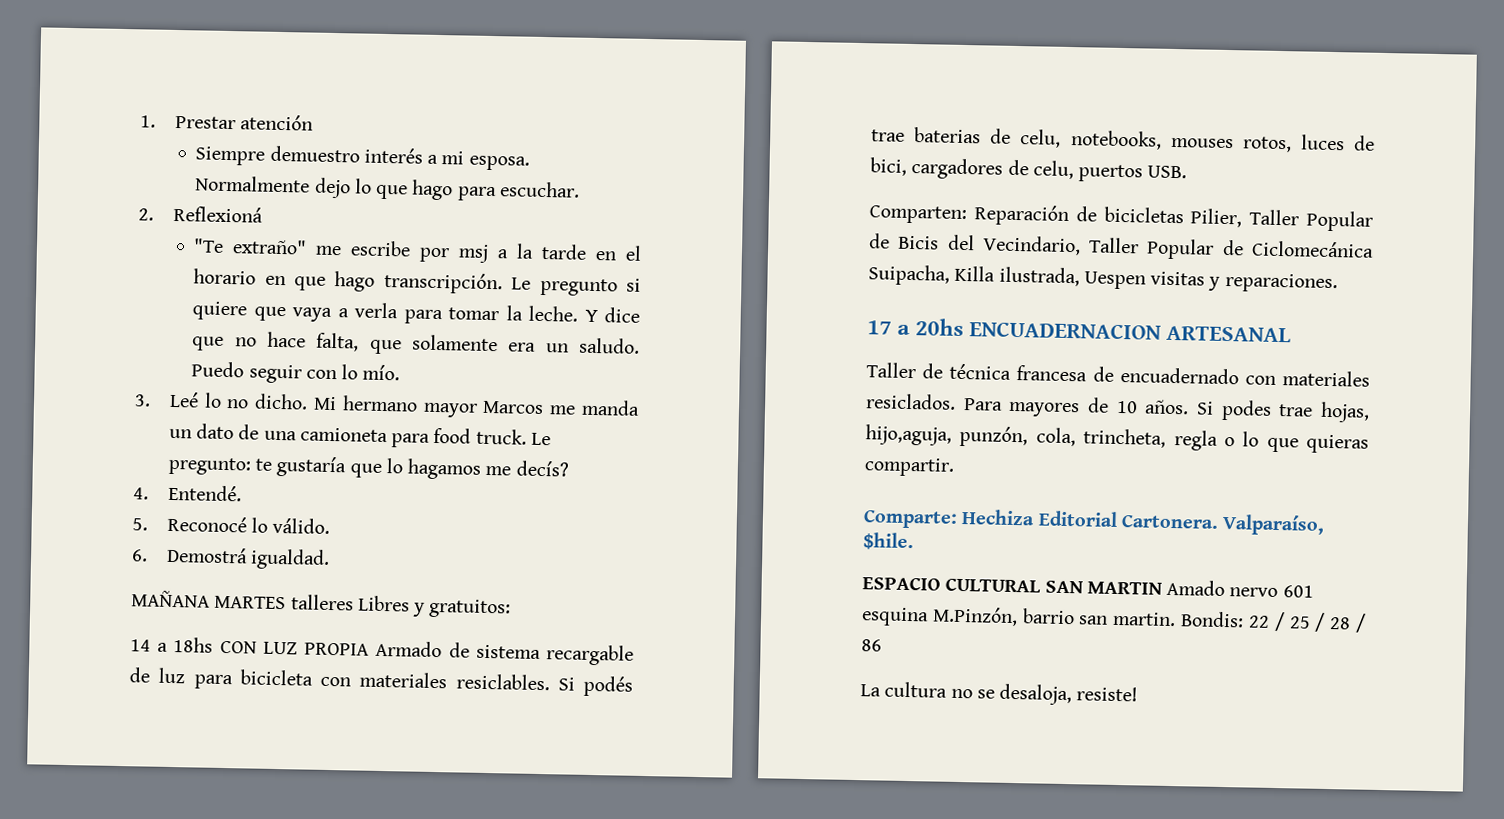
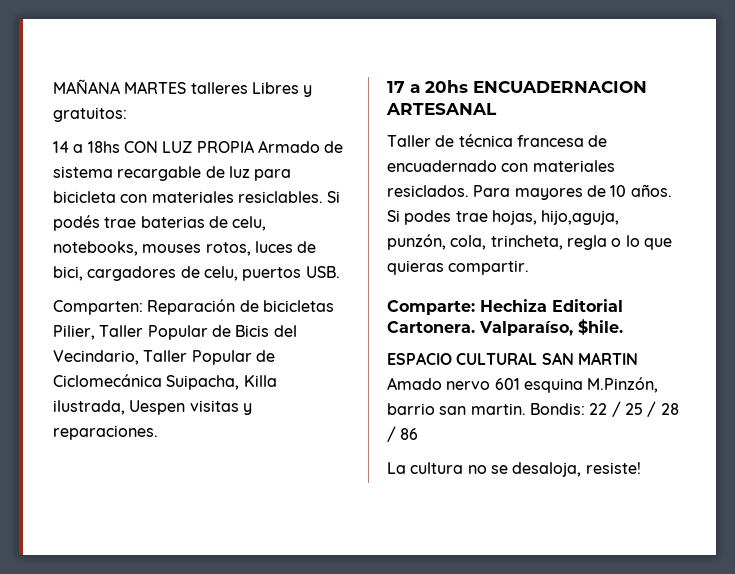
- 1. Prestar atención
- Siempre demuestro interés a mi esposa. Normalmente dejo lo que hago para escuchar.
- 2. Reflexioná
- "Te extraño" me escribe por msj a la tarde en el horario en que hago transcripción. Le pregunto si quiere que vaya a verla para tomar la leche. Y dice que no hace falta, que solamente era un saludo. Puedo seguir con lo mío.
- 3. Leé lo no dicho. Mi hermano mayor Marcos me manda un dato de una camioneta para food truck. Le pregunto: te gustaría que lo hagamos me decís?
- 4. Entendé.
- 5. Reconocé lo válido.
- 6. Demostrá igualdad.

